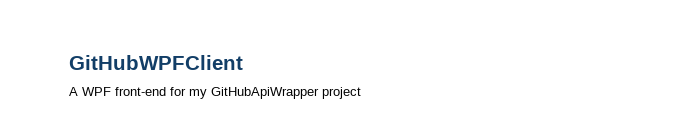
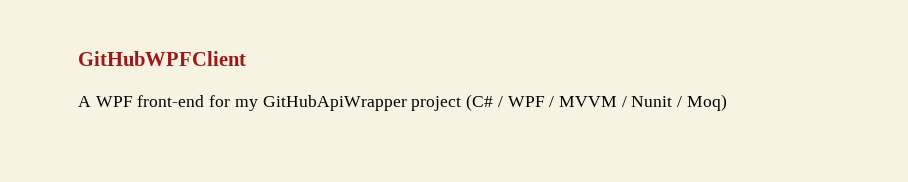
- A WPF front-end for my GitHubApiWrapper project
+ A WPF front-end for my GitHubApiWrapper project (C# / WPF / MVVM / Nunit / Moq)

